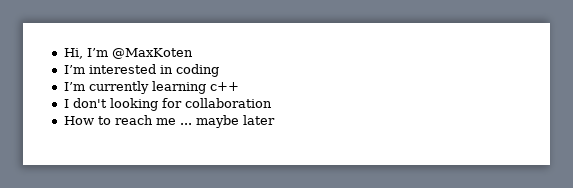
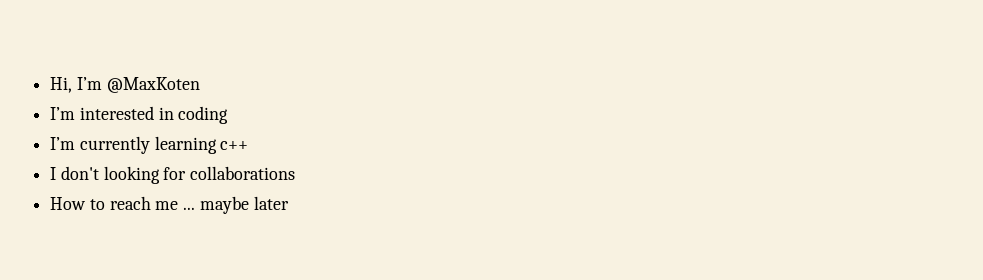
- I don't looking for collaboration
+ I don't looking for collaborations

